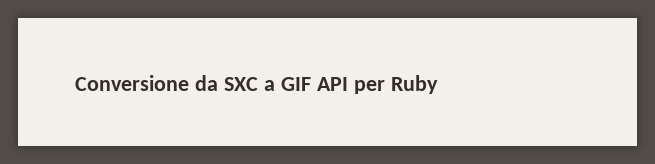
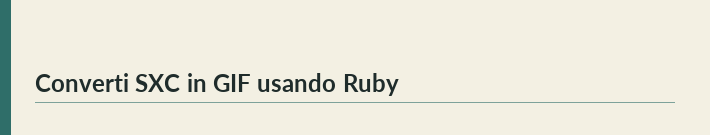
- Conversione da SXC a GIF API per Ruby
+ Converti SXC in GIF usando Ruby

